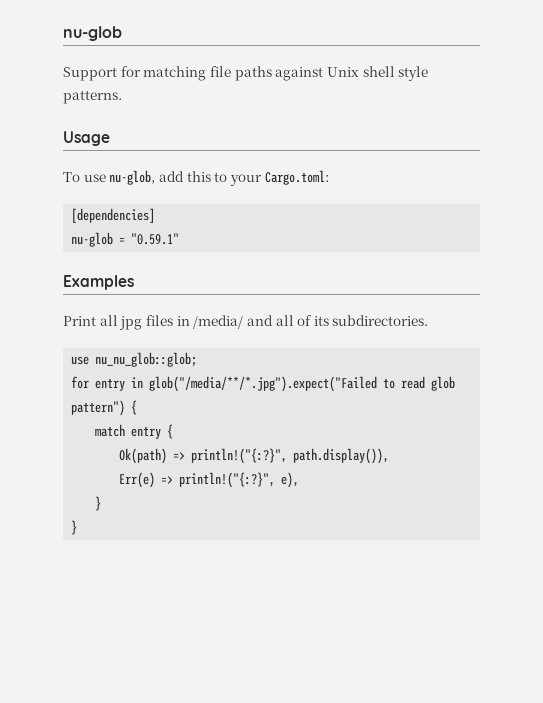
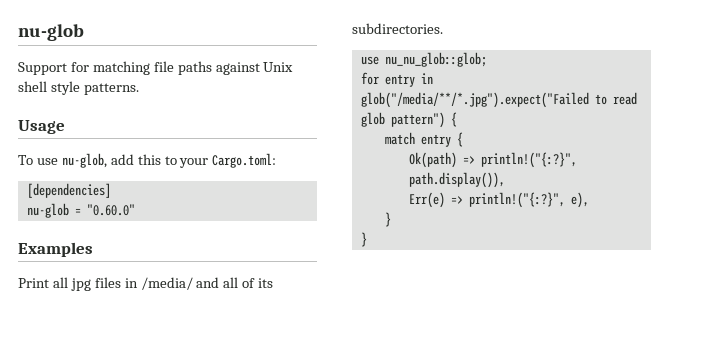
- nu-glob = "0.59.1"
+ nu-glob = "0.60.0"

